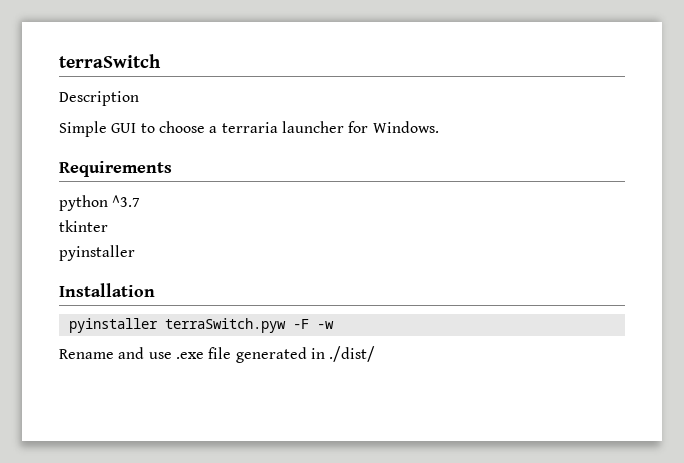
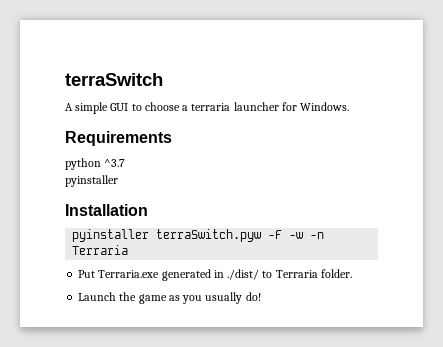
- Description
- Simple GUI to choose a terraria launcher for Windows.
+ A simple GUI to choose a terraria launcher for Windows.
- tkinter
- pyinstaller terraSwitch.pyw -F -w
- Rename and use .exe file generated in ./dist/
+ pyinstaller terraSwitch.pyw -F -w -n Terraria
+ Put Terraria.exe generated in ./dist/ to Terraria folder.
+ Launch the game as you usually do!

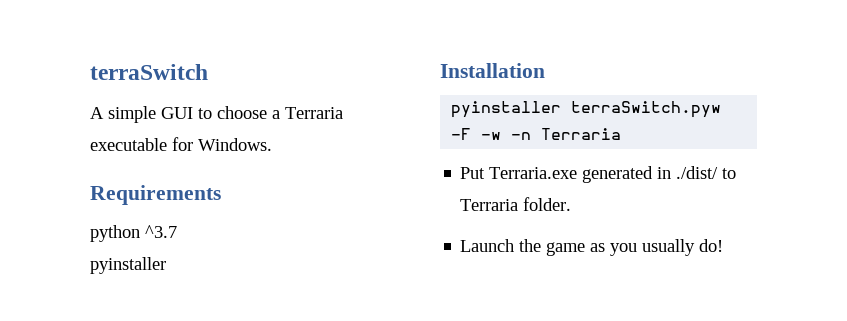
- A simple GUI to choose a terraria launcher for Windows.
+ A simple GUI to choose a Terraria executable for Windows.

